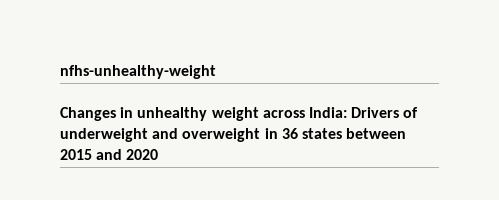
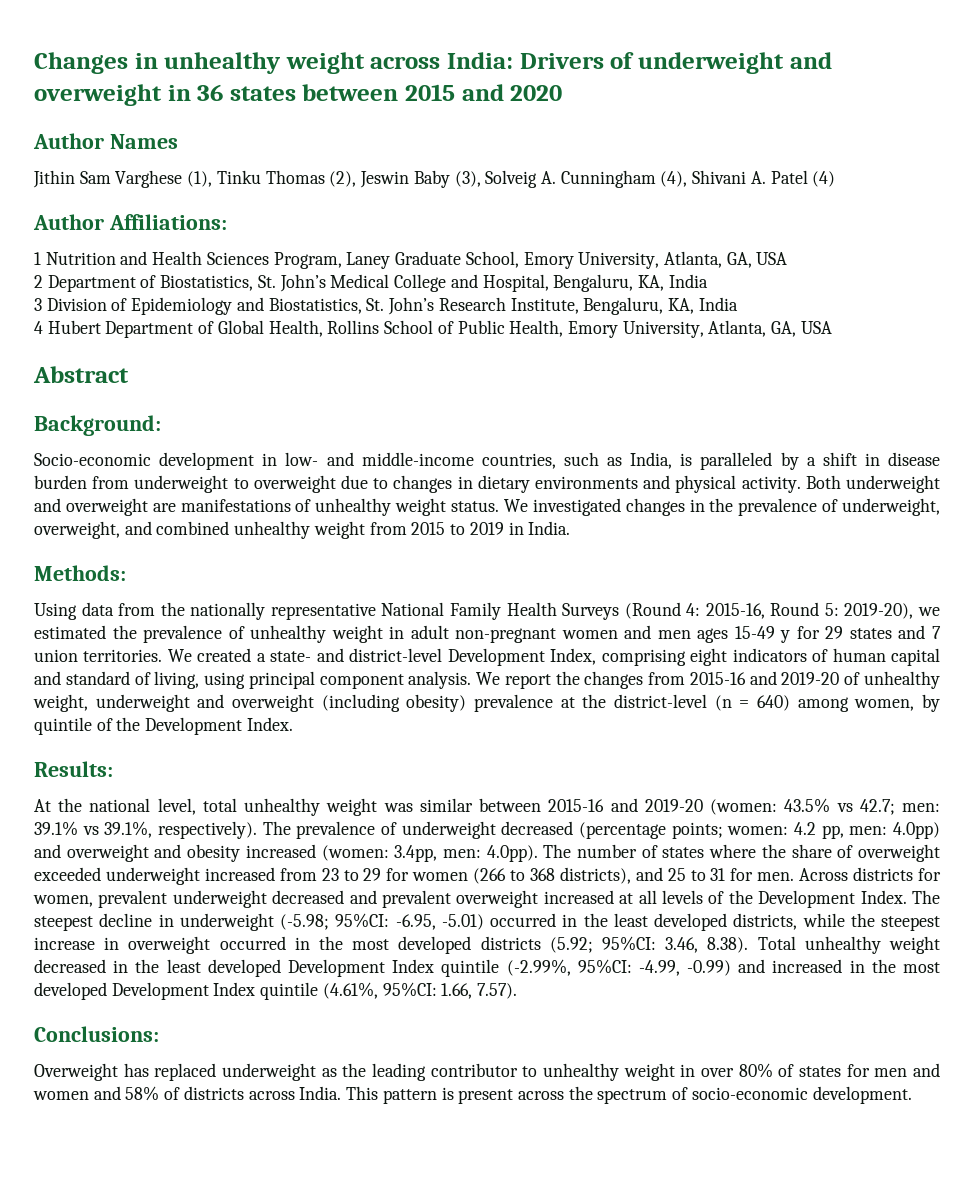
- nfhs-unhealthy-weight
+ Author Names
+ Jithin Sam Varghese (1), Tinku Thomas (2), Jeswin Baby (3), Solveig A. Cunningham (4), Shivani A. Patel (4)
+ Author Affiliations:
+ 1 Nutrition and Health Sciences Program, Laney Graduate School, Emory University, Atlanta, GA, USA
+ 2 Department of Biostatistics, St. John’s Medical College and Hospital, Bengaluru, KA, India
+ 3 Division of Epidemiology and Biostatistics, St. John’s Research Institute, Bengaluru, KA, India
+ 4 Hubert Department of Global Health, Rollins School of Public Health, Emory University, Atlanta, GA, USA
+ Abstract
+ Background:
+ Socio-economic development in low- and middle-income countries, such as India, is paralleled by a shift in disease burden from underweight to overweight due to changes in dietary environments and physical activity. Both underweight and overweight are manifestations of unhealthy weight status. We investigated changes in the prevalence of underweight, overweight, and combined unhealthy weight from 2015 to 2019 in India.
+ Methods:
+ Using data from the nationally representative National Family Health Surveys (Round 4: 2015-16, Round 5: 2019-20), we estimated the prevalence of unhealthy weight in adult non-pregnant women and men ages 15-49 y for 29 states and 7 union territories. We created a state- and district-level Development Index, comprising eight indicators of human capital and standard of living, using principal component analysis. We report the changes from 2015-16 and 2019-20 of unhealthy weight, underweight and overweight (including obesity) prevalence at the district-level (n = 640) among women, by quintile of the Development Index.
+ Results:
+ At the national level, total unhealthy weight was similar between 2015-16 and 2019-20 (women: 43.5% vs 42.7; men: 39.1% vs 39.1%, respectively). The prevalence of underweight decreased (percentage points; women: 4.2 pp, men: 4.0pp) and overweight and obesity increased (women: 3.4pp, men: 4.0pp). The number of states where the share of overweight exceeded underweight increased from 23 to 29 for women (266 to 368 districts), and 25 to 31 for men. Across districts for women, prevalent underweight decreased and prevalent overweight increased at all levels of the Development Index. The steepest decline in underweight (-5.98; 95%CI: -6.95, -5.01) occurred in the least developed districts, while the steepest increase in overweight occurred in the most developed districts (5.92; 95%CI: 3.46, 8.38). Total unhealthy weight decreased in the least developed Development Index quintile (-2.99%, 95%CI: -4.99, -0.99) and increased in the most developed Development Index quintile (4.61%, 95%CI: 1.66, 7.57).
+ Conclusions:
+ Overweight has replaced underweight as the leading contributor to unhealthy weight in over 80% of states for men and women and 58% of districts across India. This pattern is present across the spectrum of socio-economic development.

